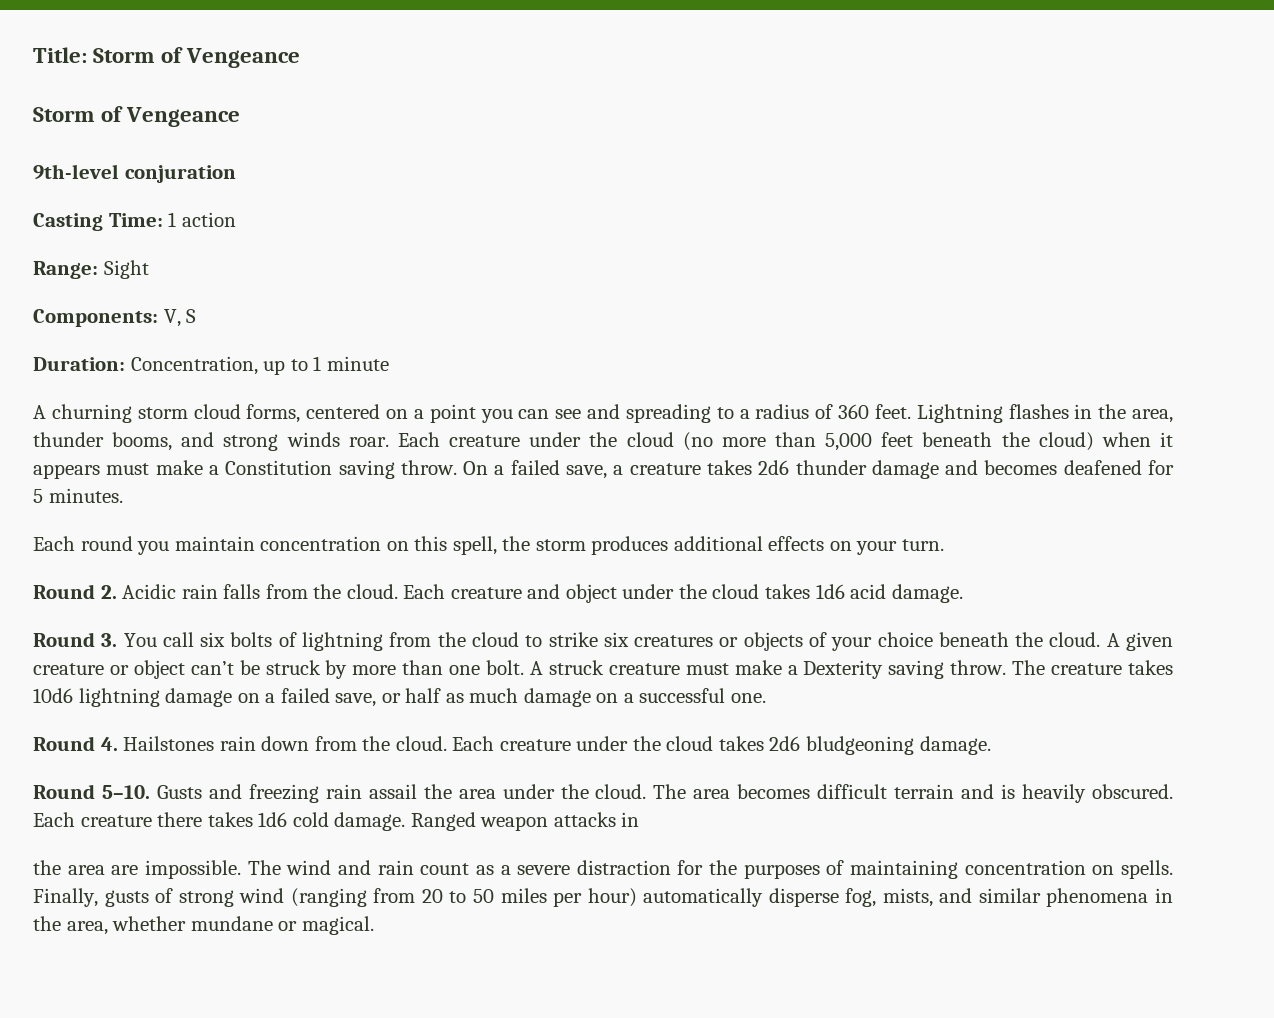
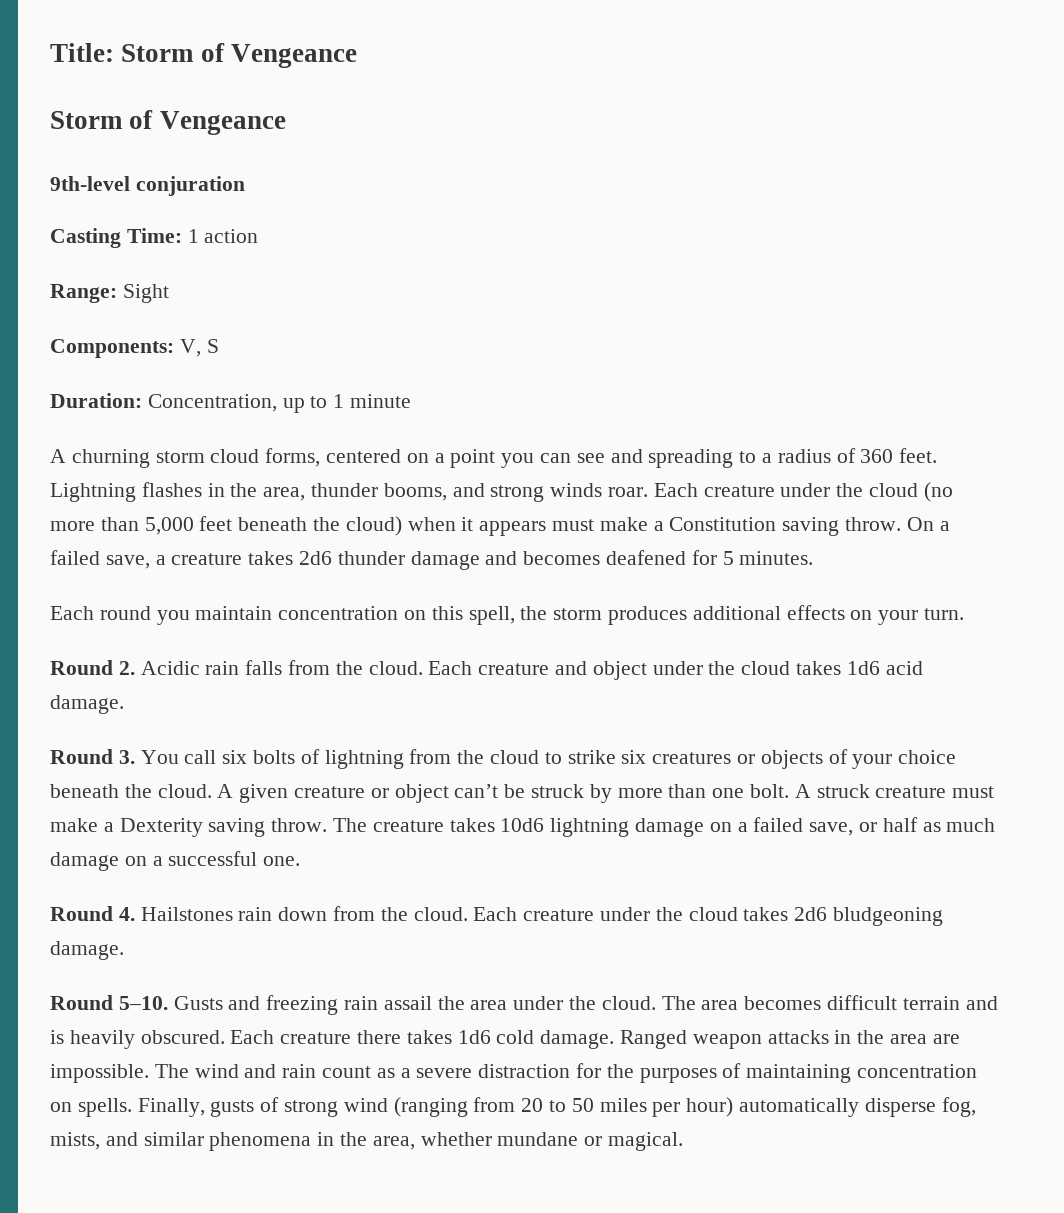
- Ranged weapon attacks in
- the area are impossible.
+ Ranged weapon attacks in the area are impossible.

